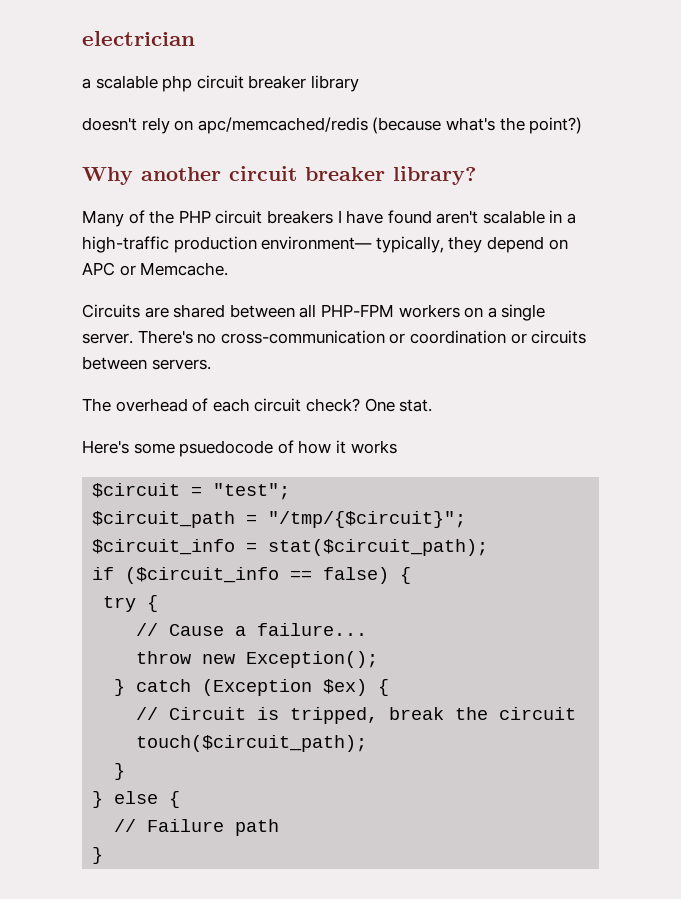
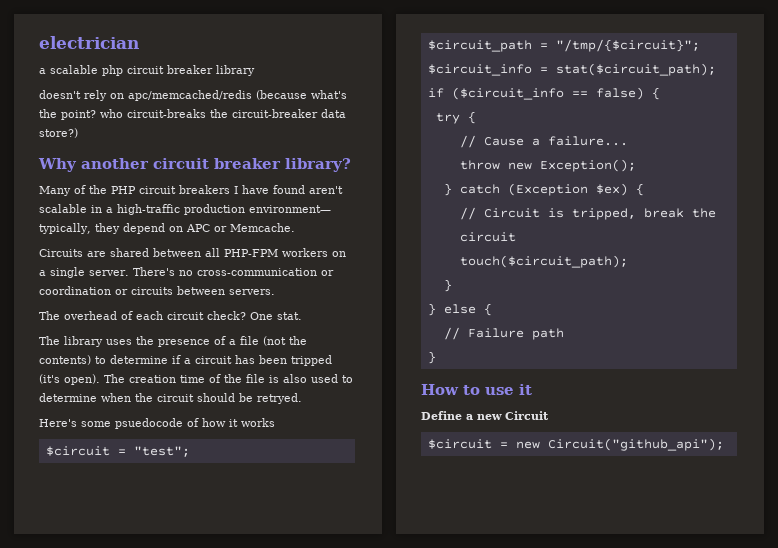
- doesn't rely on apc/memcached/redis (because what's the point?)
+ doesn't rely on apc/memcached/redis (because what's the point? who circuit-breaks the circuit-breaker data store?)
+ The library uses the presence of a file (not the contents) to determine if a circuit has been tripped (it's open). The creation time of the file is also used to determine when the circuit should be retryed.
+ How to use it
+ Define a new Circuit
+ $circuit = new Circuit("github_api");

